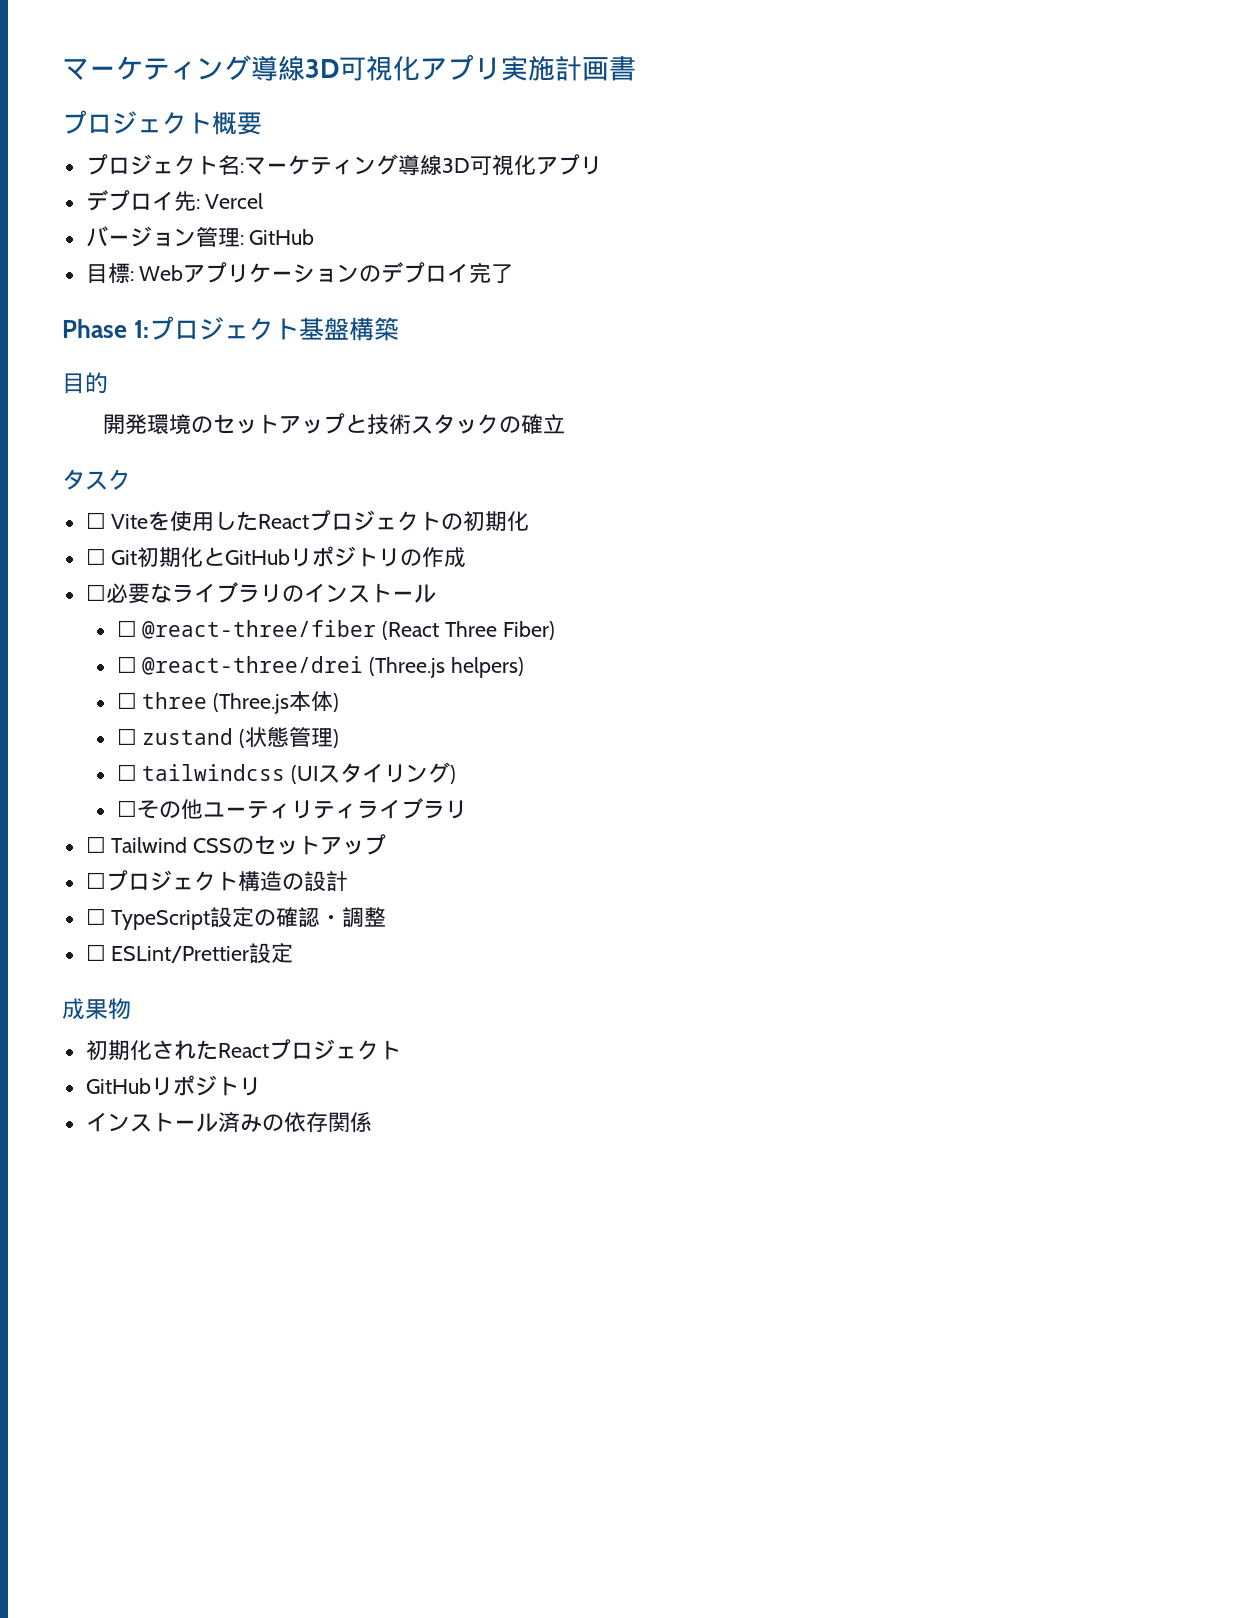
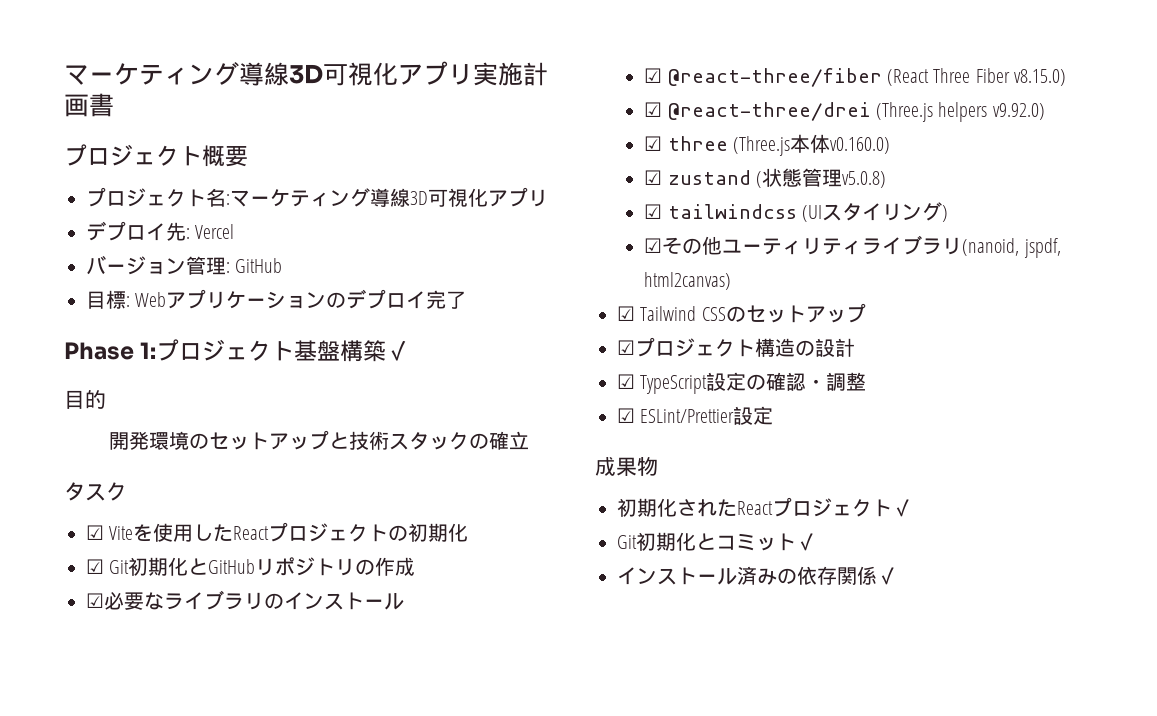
- Phase 1:プロジェクト基盤構築
+ Phase 1:プロジェクト基盤構築✓
- ☐ Viteを使用したReactプロジェクトの初期化
+ ☑ Viteを使用したReactプロジェクトの初期化
- ☐ Git初期化とGitHubリポジトリの作成
+ ☑ Git初期化とGitHubリポジトリの作成
- ☐必要なライブラリのインストール
+ ☑必要なライブラリのインストール
- ☐ @react-three/fiber (React Three Fiber)
- ☐ @react-three/drei (Three.js helpers)
- ☐ three (Three.js本体)
- ☐ zustand (状態管理)
- ☐ tailwindcss (UIスタイリング)
+ ☑ @react-three/fiber (React Three Fiber v8.15.0)
+ ☑ @react-three/drei (Three.js helpers v9.92.0)
+ ☑ three (Three.js本体v0.160.0)
+ ☑ zustand (状態管理v5.0.8)
+ ☑ tailwindcss (UIスタイリング)
- ☐その他ユーティリティライブラリ
- ☐ Tailwind CSSのセットアップ
+ ☑その他ユーティリティライブラリ(nanoid, jspdf, html2canvas)
+ ☑ Tailwind CSSのセットアップ
- ☐プロジェクト構造の設計
+ ☑プロジェクト構造の設計
- ☐ TypeScript設定の確認・調整
+ ☑ TypeScript設定の確認・調整
- ☐ ESLint/Prettier設定
+ ☑ ESLint/Prettier設定
- 初期化されたReactプロジェクト
- GitHubリポジトリ
+ 初期化されたReactプロジェクト✓
+ Git初期化とコミット✓
- インストール済みの依存関係
+ インストール済みの依存関係✓

